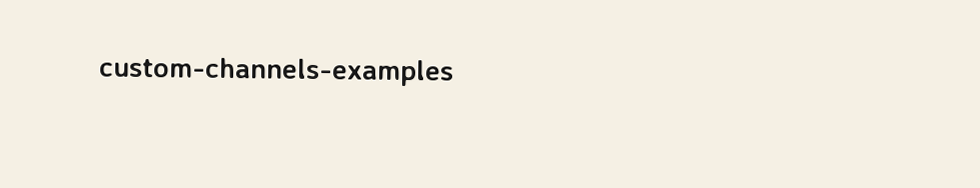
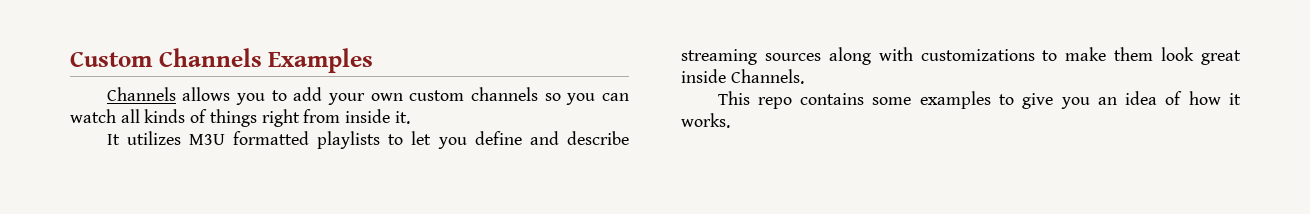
- custom-channels-examples
+ Custom Channels Examples
+ Channels allows you to add your own custom channels so you can watch all kinds of things right from inside it.
+ It utilizes M3U formatted playlists to let you define and describe streaming sources along with customizations to make them look great inside Channels.
+ This repo contains some examples to give you an idea of how it works.

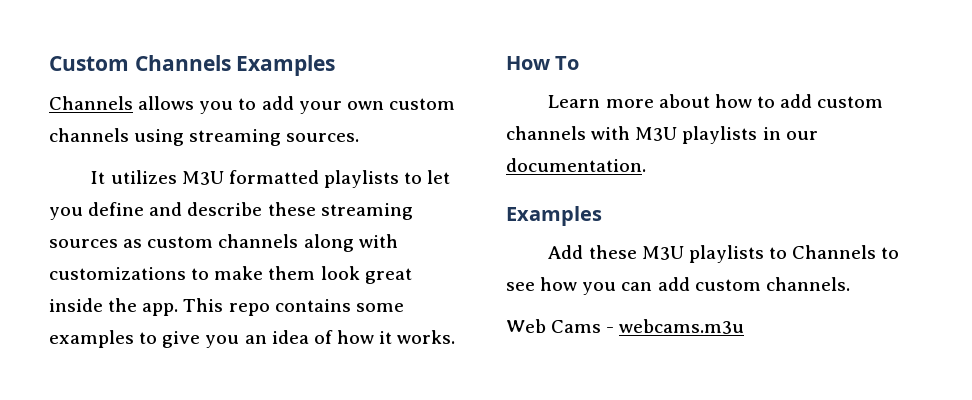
- Channels allows you to add your own custom channels so you can watch all kinds of things right from inside it.
+ Channels allows you to add your own custom channels using streaming sources.
- It utilizes M3U formatted playlists to let you define and describe streaming sources along with customizations to make them look great inside Channels.
- This repo contains some examples to give you an idea of how it works.
+ It utilizes M3U formatted playlists to let you define and describe these streaming sources as custom channels along with customizations to make them look great inside the app. This repo contains some examples to give you an idea of how it works.
+ How To
+ Learn more about how to add custom channels with M3U playlists in our documentation.
+ Examples
+ Add these M3U playlists to Channels to see how you can add custom channels.
+ Web Cams - webcams.m3u

